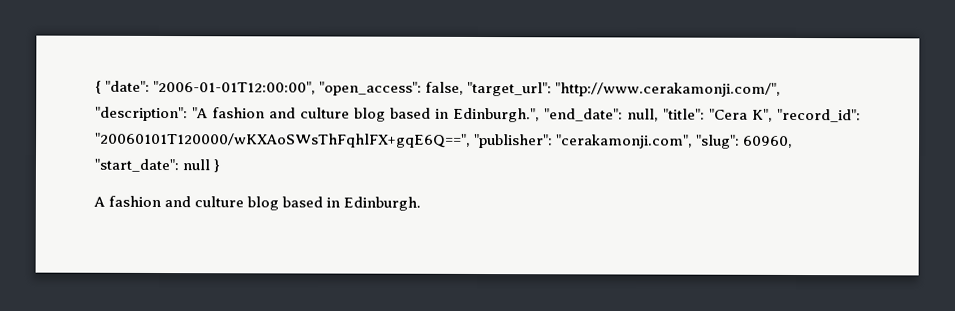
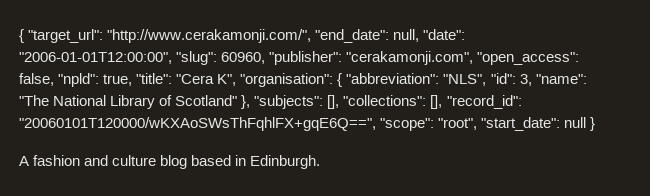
- { "date": "2006-01-01T12:00:00", "open_access": false, "target_url": "http://www.cerakamonji.com/", "description": "A fashion and culture blog based in Edinburgh.", "end_date": null, "title": "Cera K", "record_id": "20060101T120000/wKXAoSWsThFqhlFX+gqE6Q==", "publisher": "cerakamonji.com", "slug": 60960, "start_date": null }
+ { "target_url": "http://www.cerakamonji.com/", "end_date": null, "date": "2006-01-01T12:00:00", "slug": 60960, "publisher": "cerakamonji.com", "open_access": false, "npld": true, "title": "Cera K", "organisation": { "abbreviation": "NLS", "id": 3, "name": "The National Library of Scotland" }, "subjects": [], "collections": [], "record_id": "20060101T120000/wKXAoSWsThFqhlFX+gqE6Q==", "scope": "root", "start_date": null }

